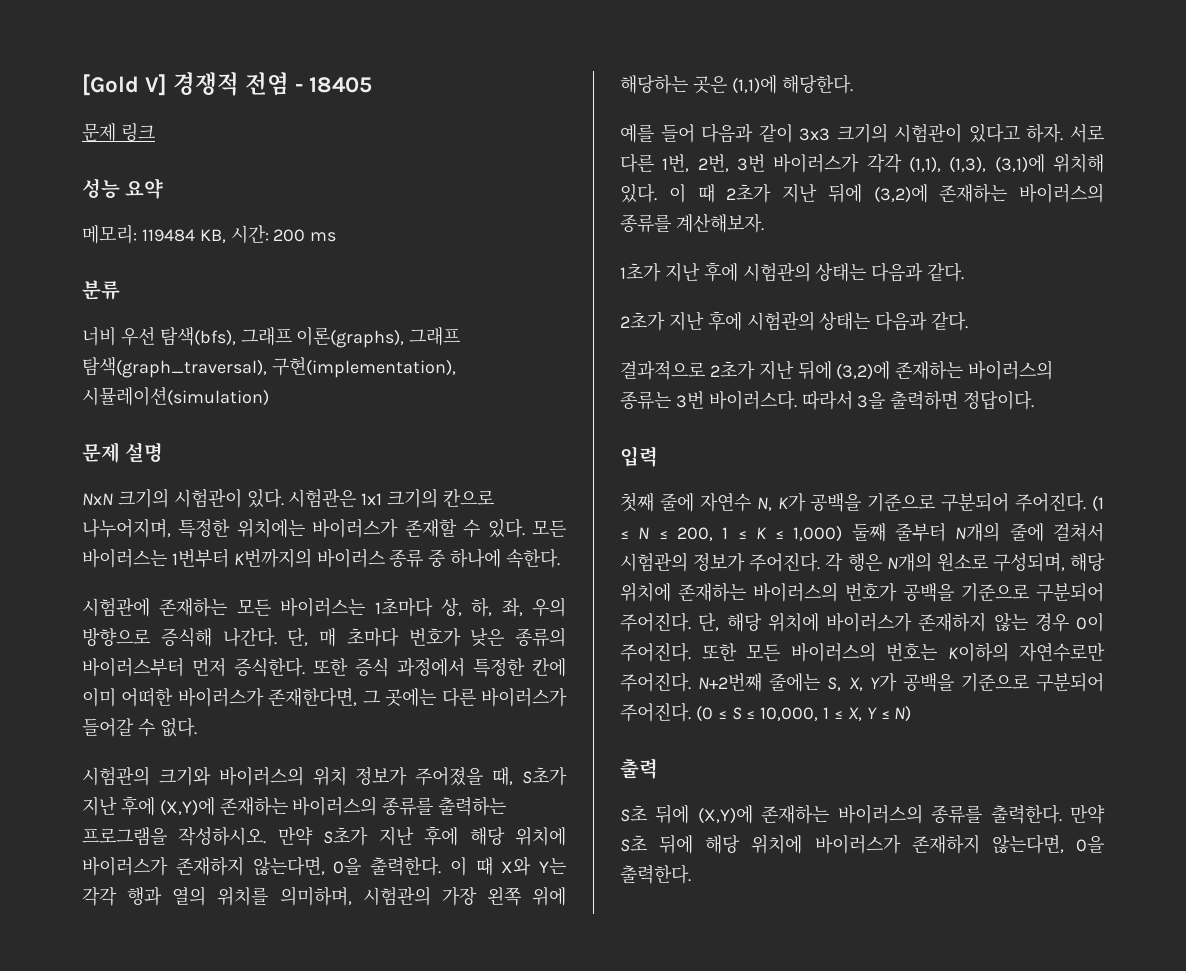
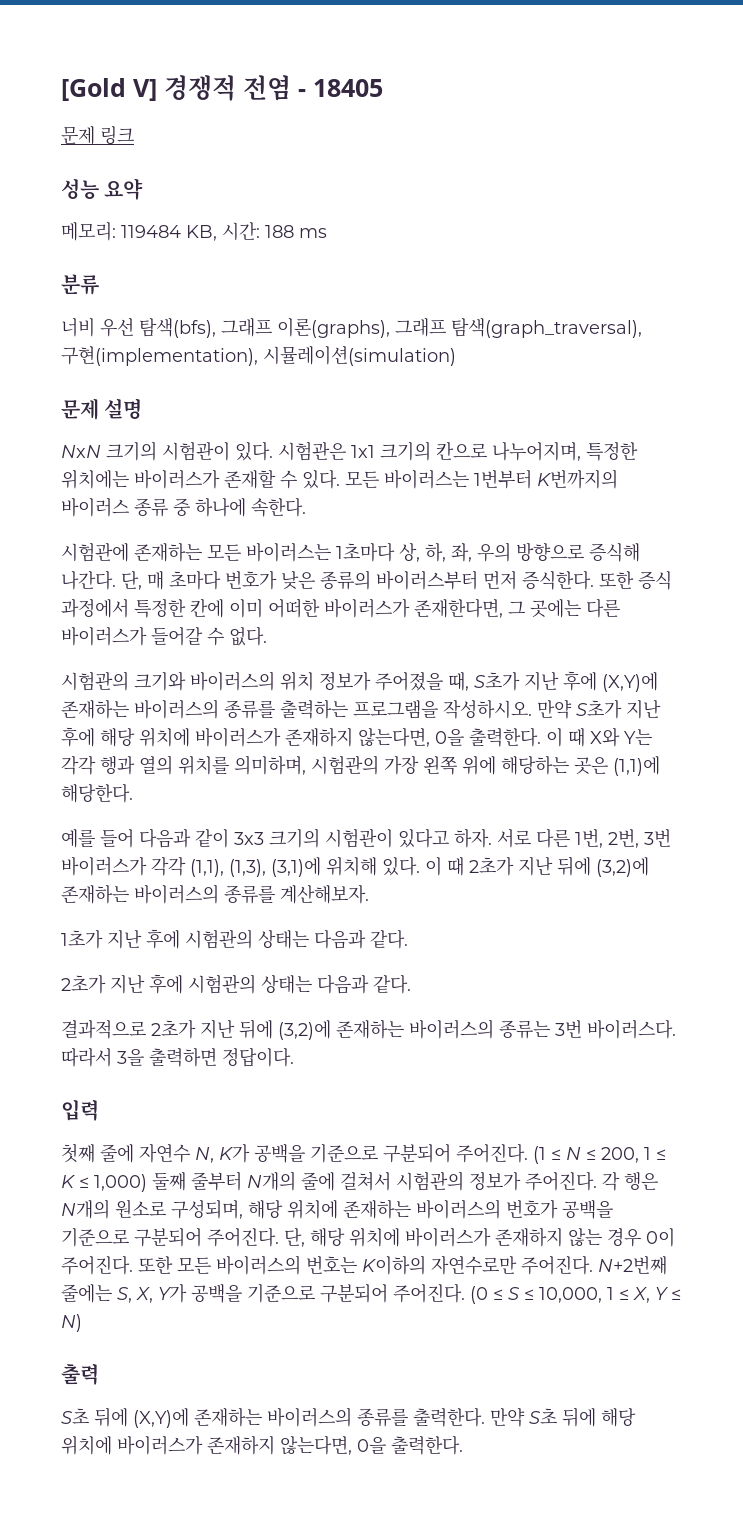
- 메모리: 119484 KB, 시간: 200 ms
+ 메모리: 119484 KB, 시간: 188 ms

